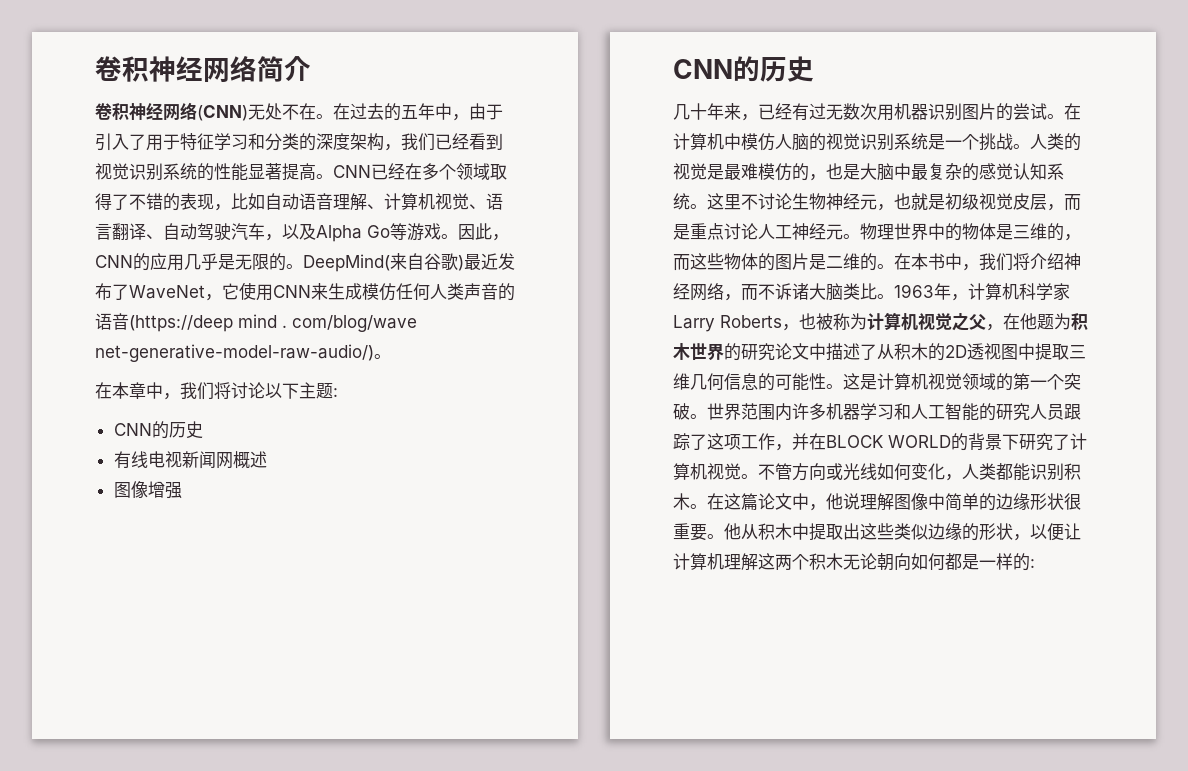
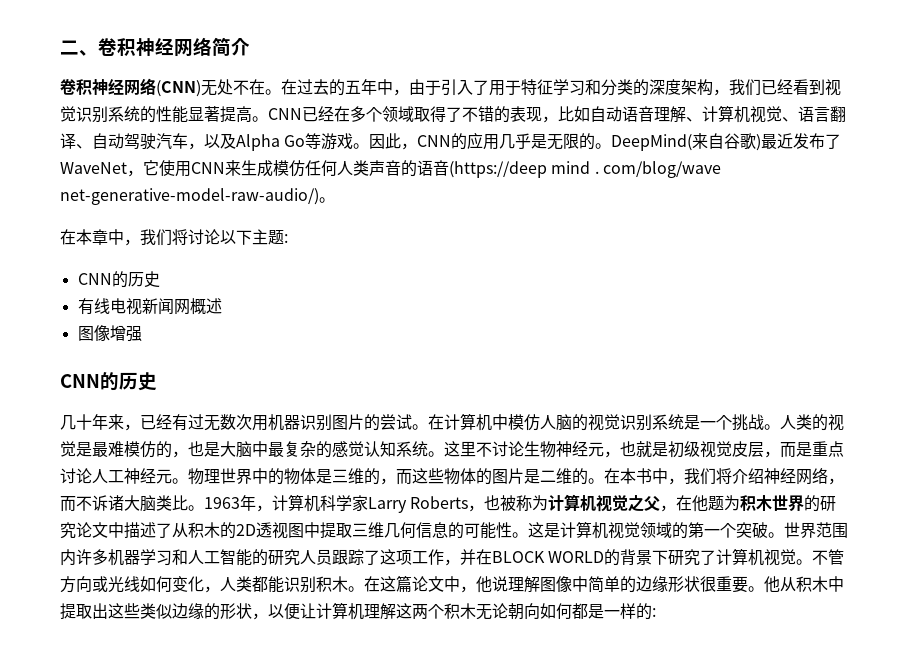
- 卷积神经网络简介
+ 二、卷积神经网络简介

